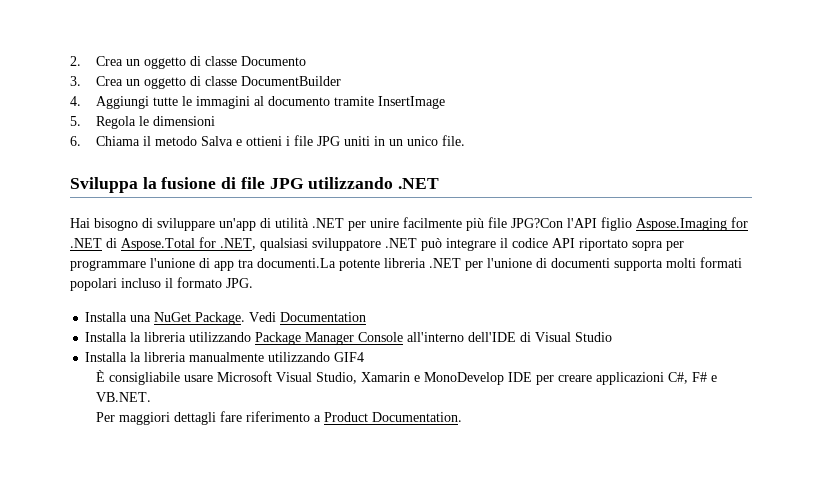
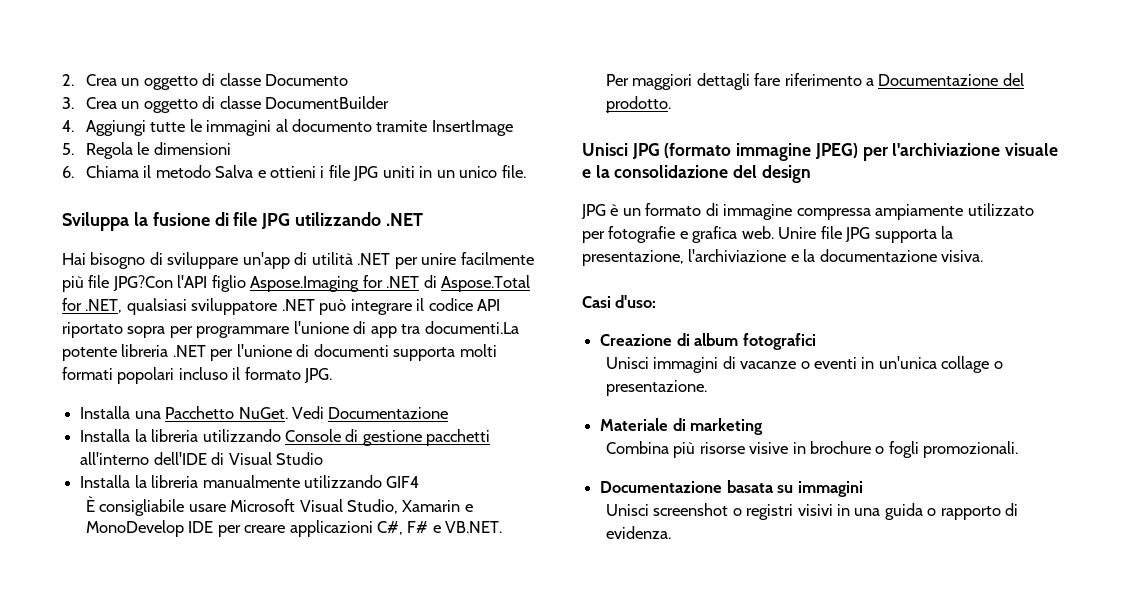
- Installa una NuGet Package. Vedi Documentation
+ Installa una Pacchetto NuGet. Vedi Documentazione
- Installa la libreria utilizzando Package Manager Console all'interno dell'IDE di Visual Studio
+ Installa la libreria utilizzando Console di gestione pacchetti all'interno dell'IDE di Visual Studio
- Per maggiori dettagli fare riferimento a Product Documentation.
+ Per maggiori dettagli fare riferimento a Documentazione del prodotto.
+ Unisci JPG (formato immagine JPEG) per l'archiviazione visuale e la consolidazione del design
+ JPG è un formato di immagine compressa ampiamente utilizzato per fotografie e grafica web. Unire file JPG supporta la presentazione, l'archiviazione e la documentazione visiva.
+ Casi d'uso:
+ Creazione di album fotografici
+ Unisci immagini di vacanze o eventi in un'unica collage o presentazione.
+ Materiale di marketing
+ Combina più risorse visive in brochure o fogli promozionali.
+ Documentazione basata su immagini
+ Unisci screenshot o registri visivi in una guida o rapporto di evidenza.

